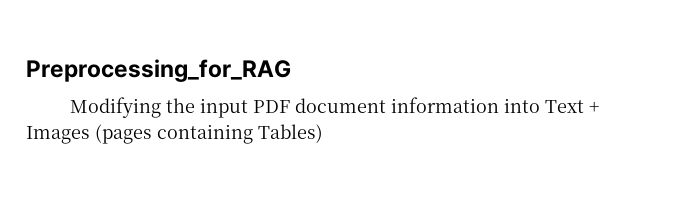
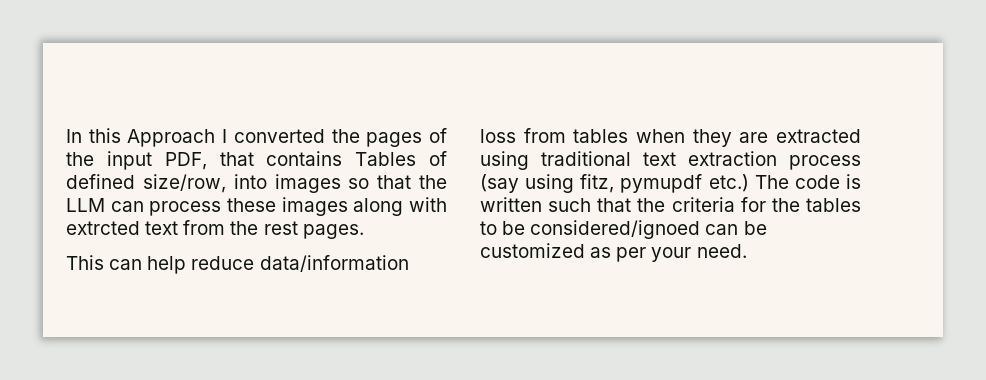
- Preprocessing_for_RAG
- Modifying the input PDF document information into Text + Images (pages containing Tables)
+ In this Approach I converted the pages of the input PDF, that contains Tables of defined size/row, into images so that the LLM can process these images along with extrcted text from the rest pages.
+ This can help reduce data/information loss from tables when they are extracted using traditional text extraction process (say using fitz, pymupdf etc.) The code is written such that the criteria for the tables to be considered/ignoed can be customized as per your need.

